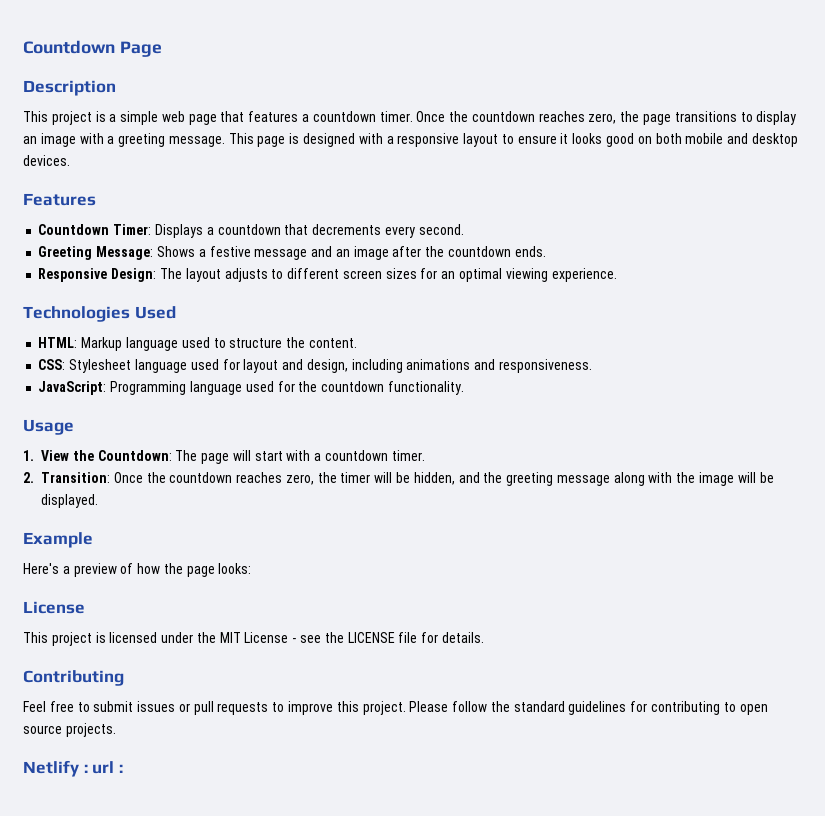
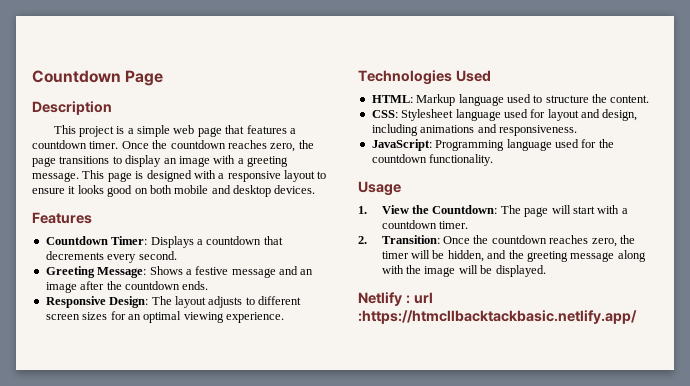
- Example
- Here's a preview of how the page looks:
- License
- This project is licensed under the MIT License - see the LICENSE file for details.
- Contributing
- Feel free to submit issues or pull requests to improve this project. Please follow the standard guidelines for contributing to open source projects.
- Netlify : url :
+ Netlify : url :https://htmcllbacktackbasic.netlify.app/

